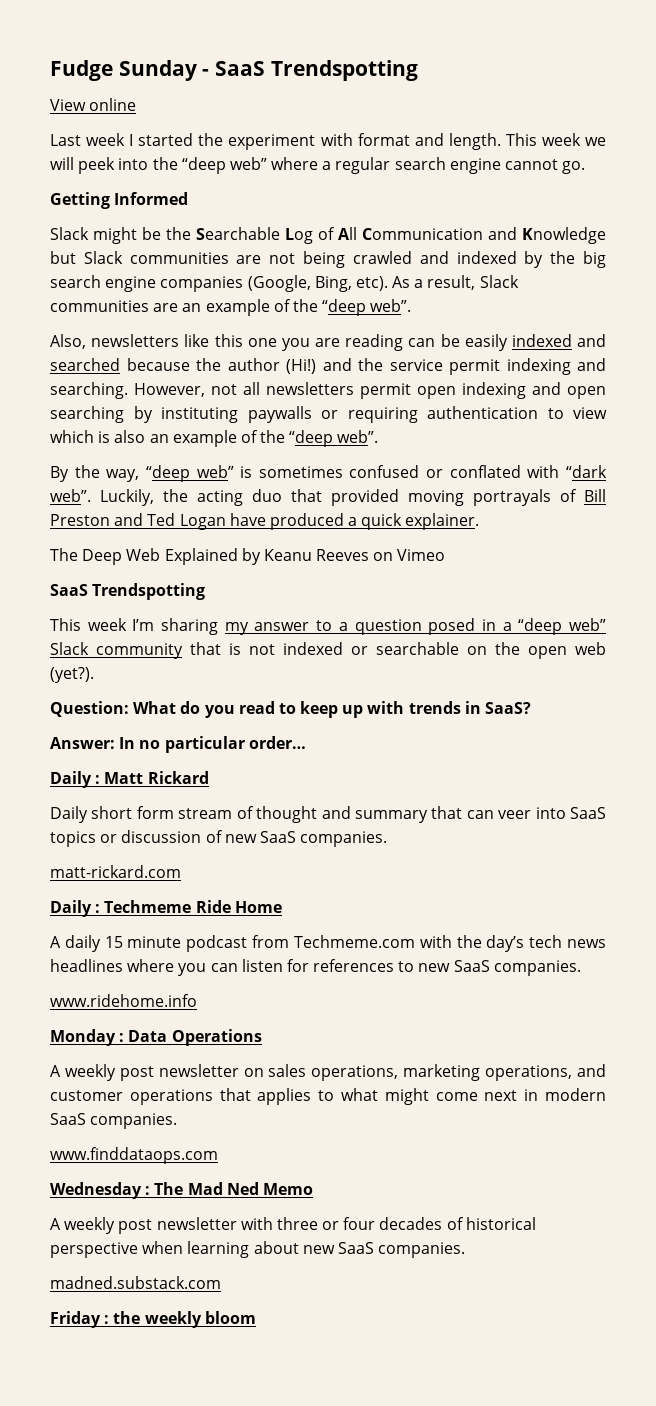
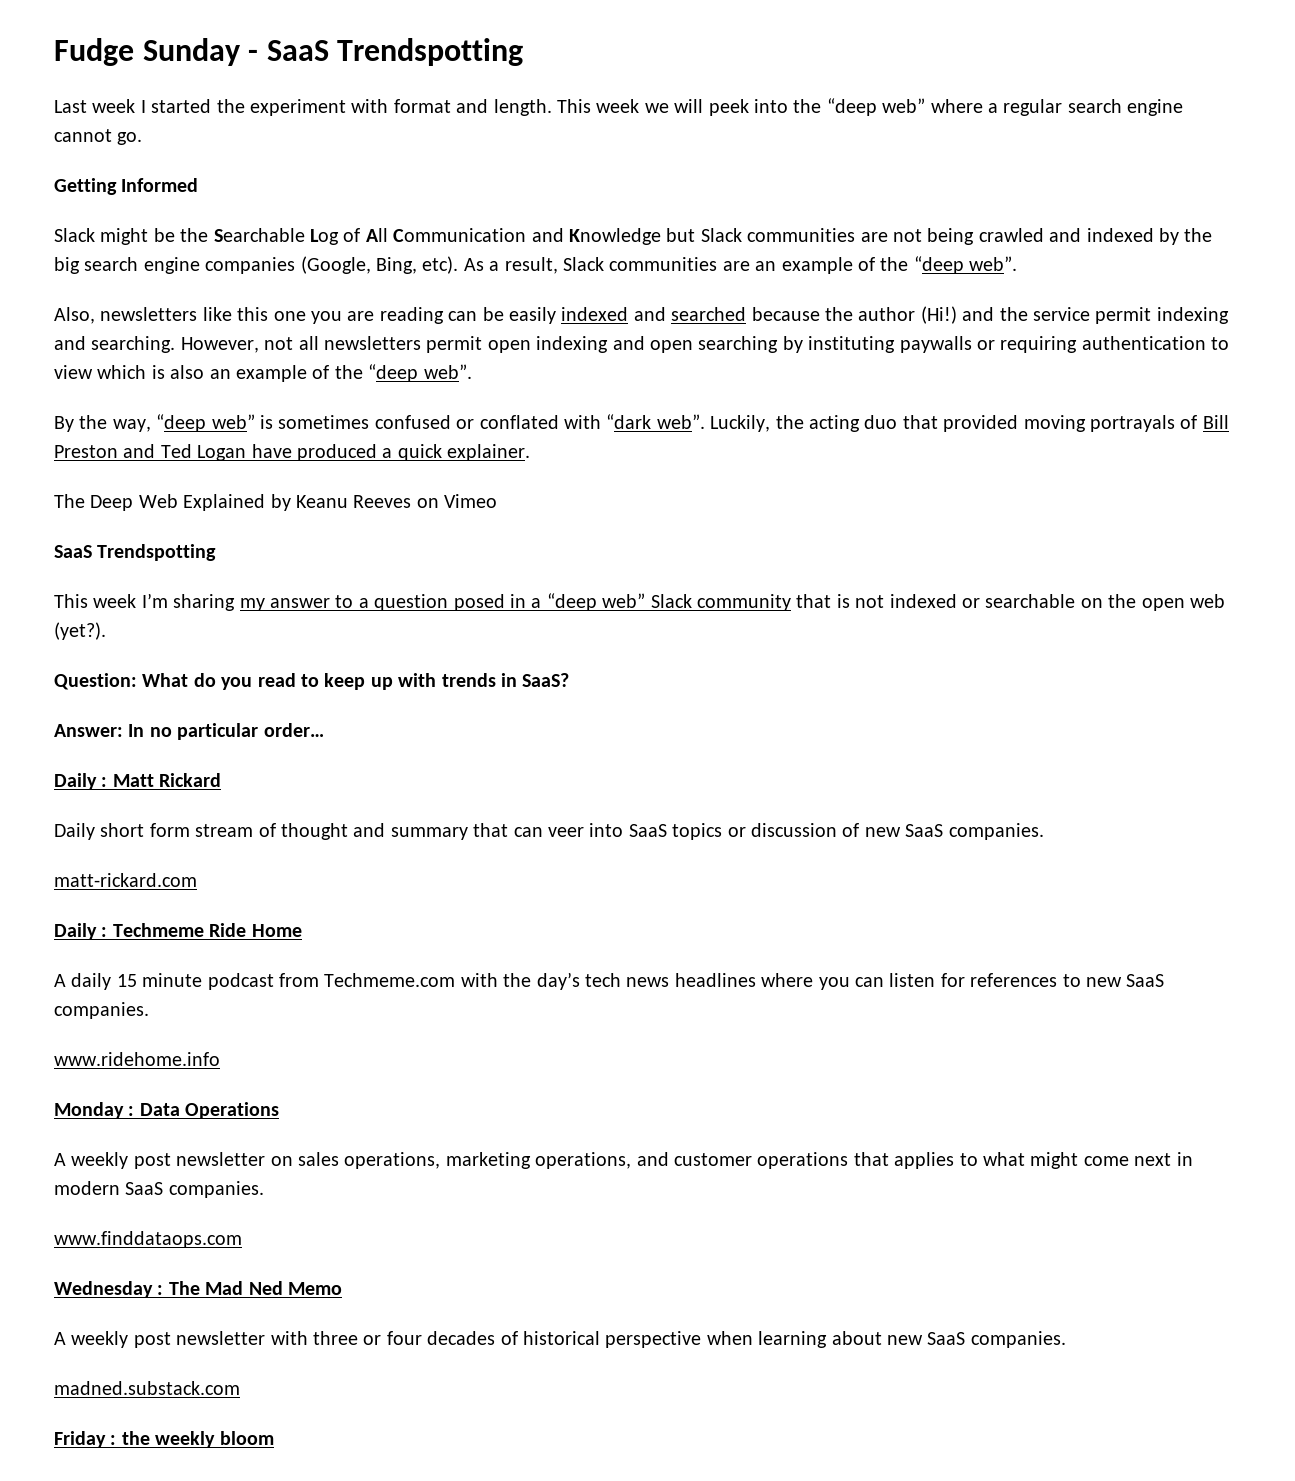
- View online

